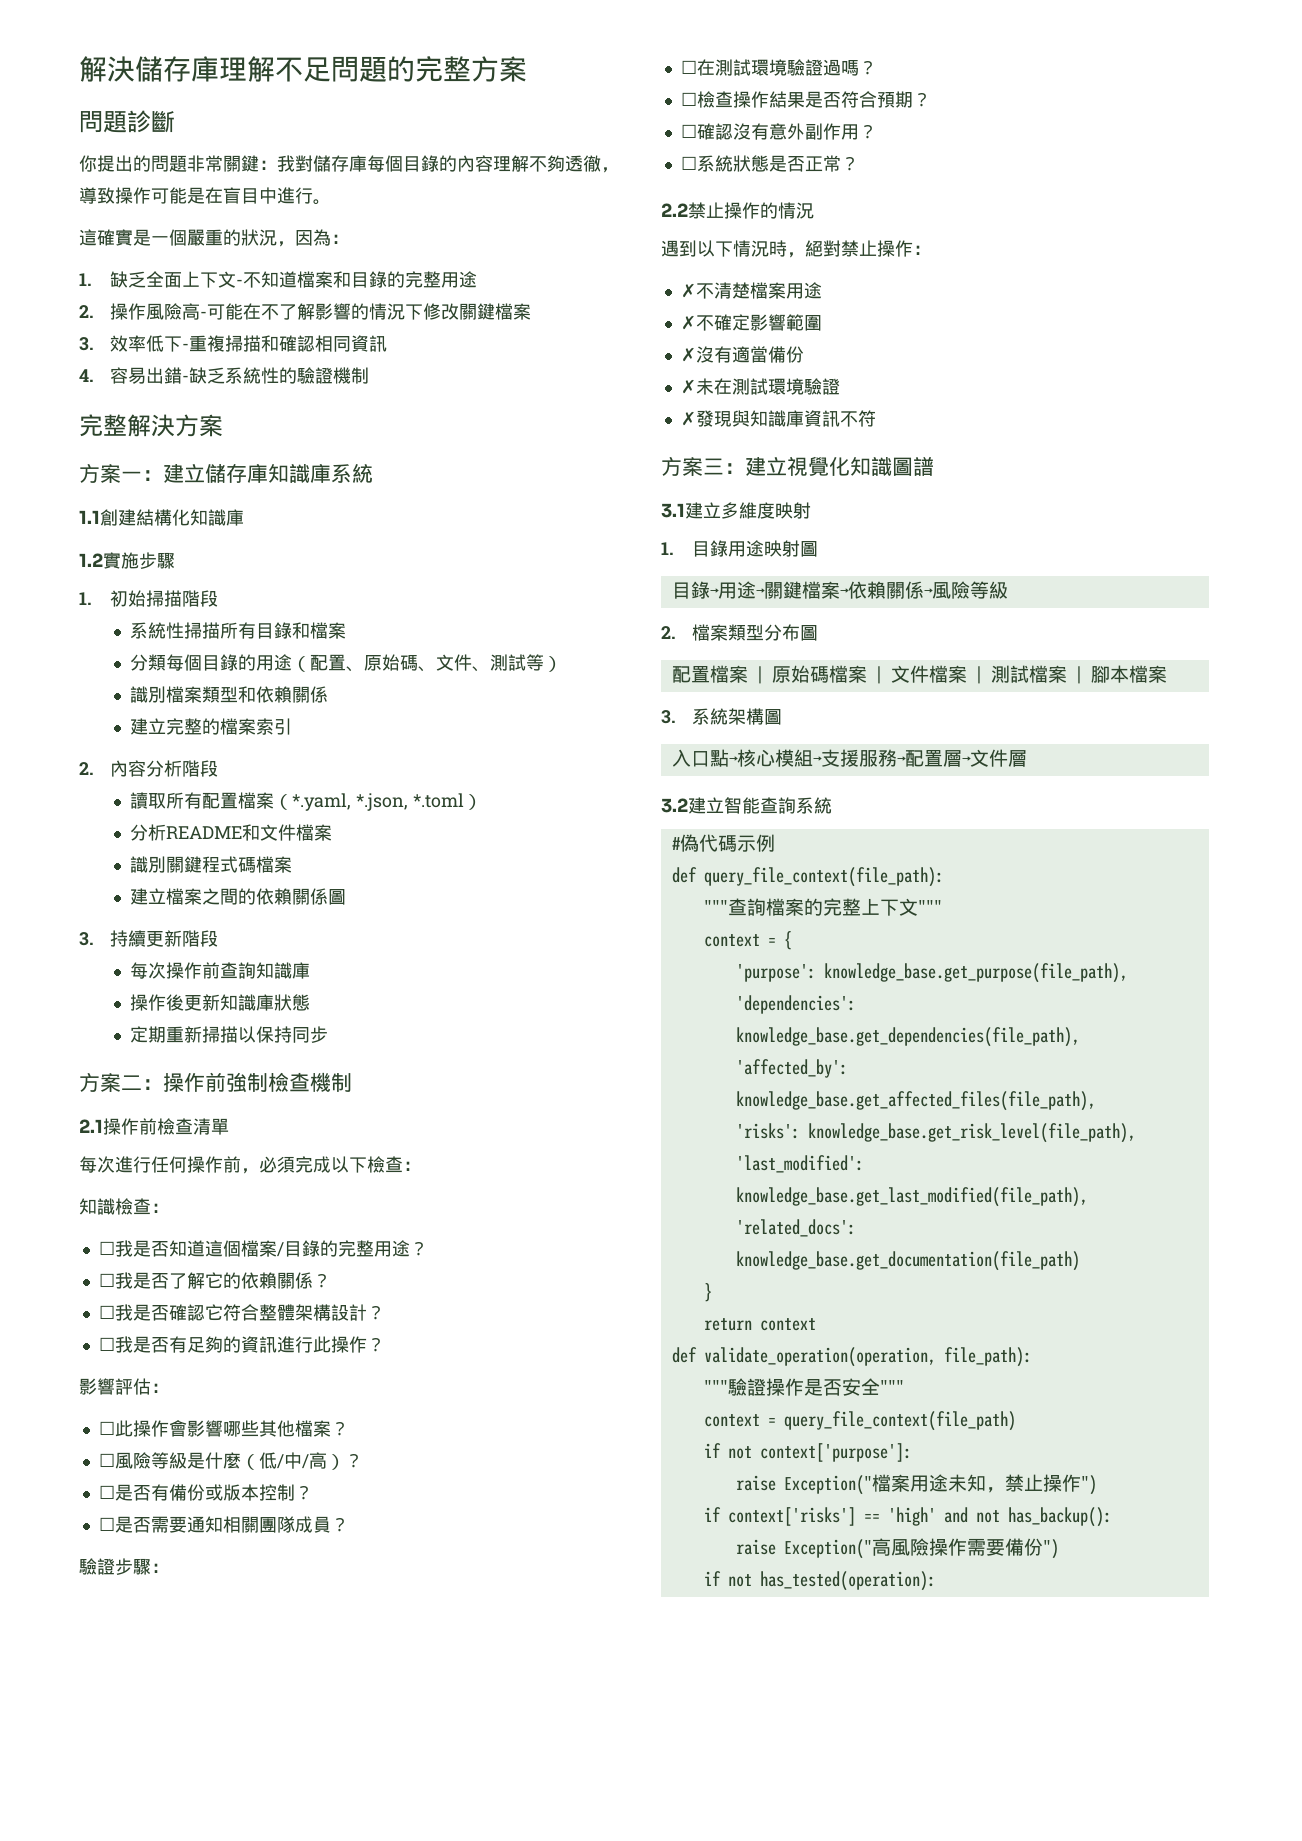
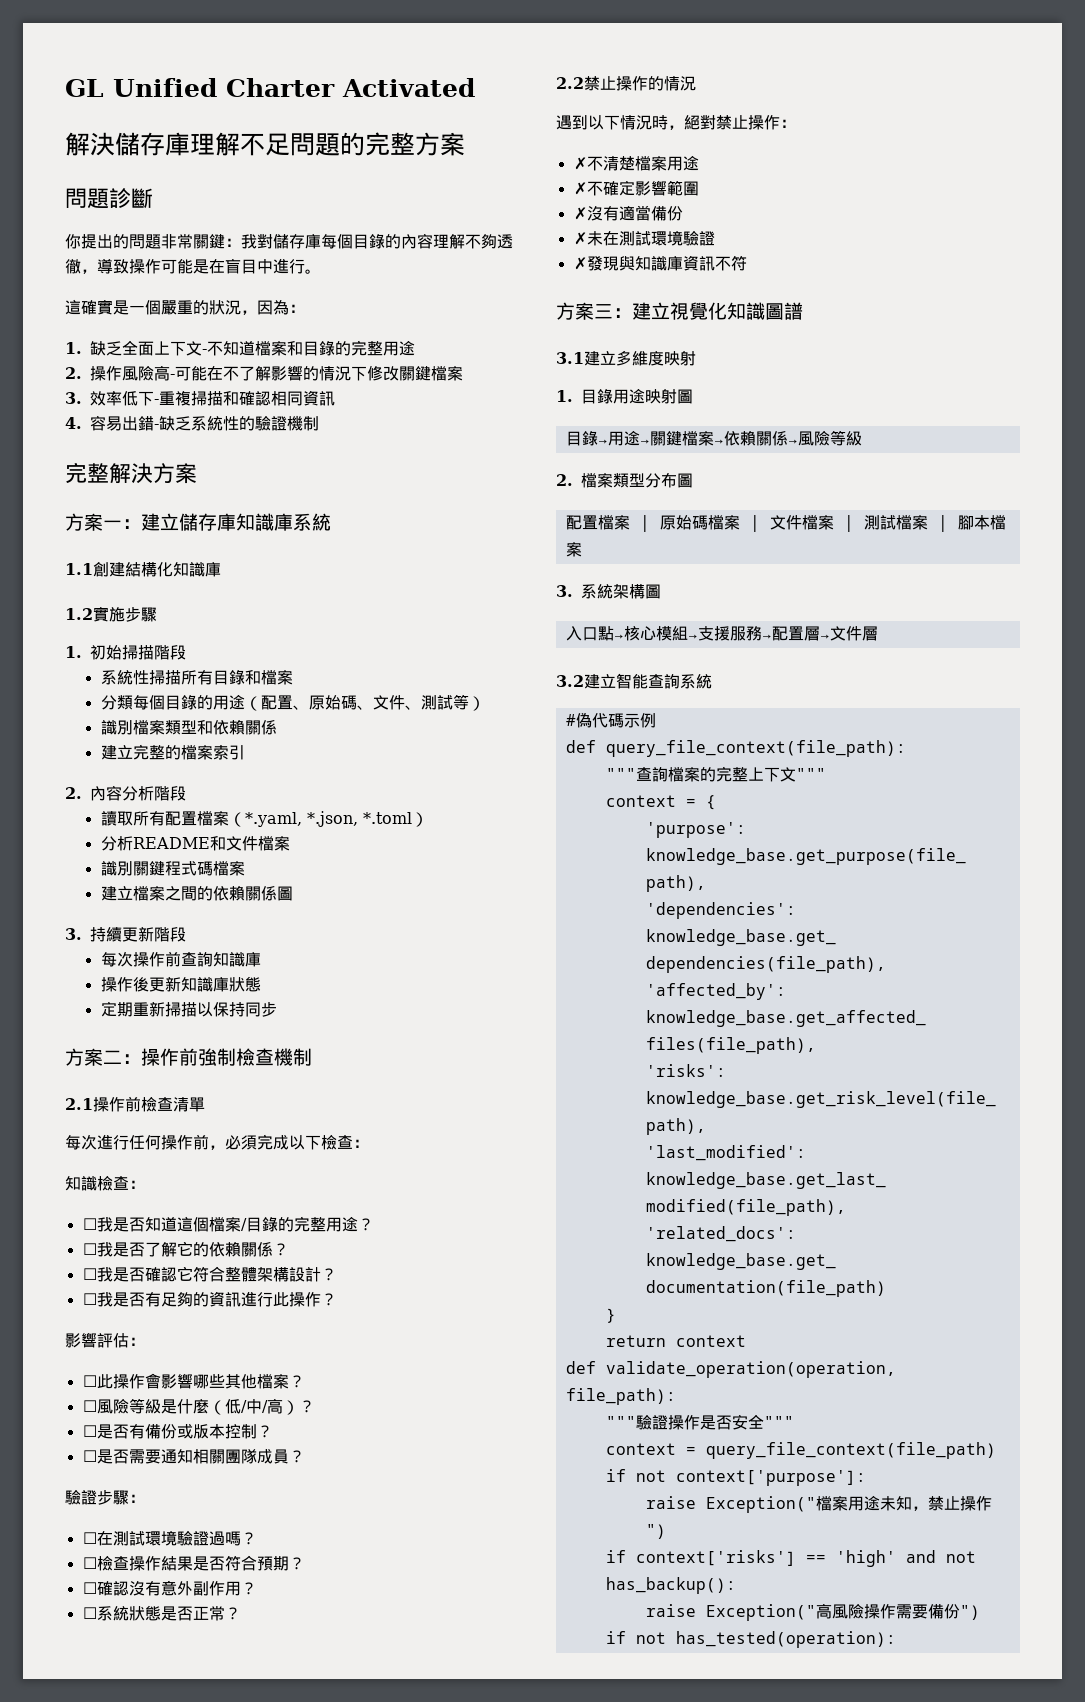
+ GL Unified Charter Activated

